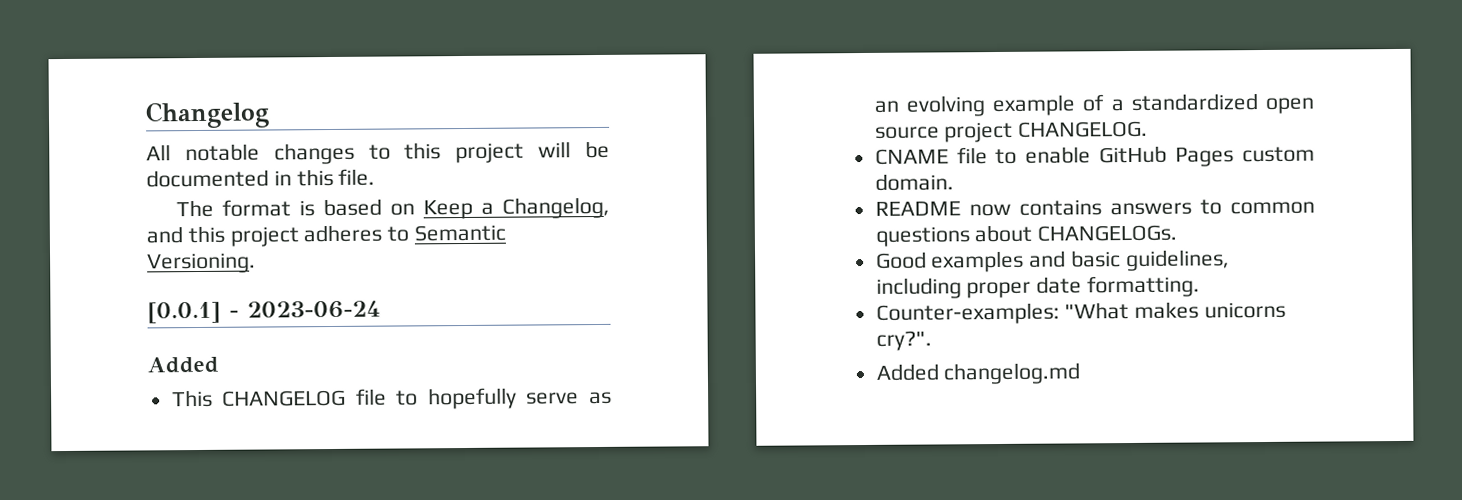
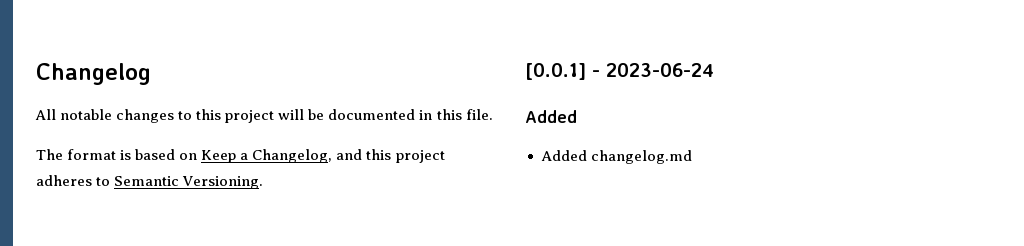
- This CHANGELOG file to hopefully serve as an evolving example of a standardized open source project CHANGELOG.
- CNAME file to enable GitHub Pages custom domain.
- README now contains answers to common questions about CHANGELOGs.
- Good examples and basic guidelines, including proper date formatting.
- Counter-examples: "What makes unicorns cry?".

